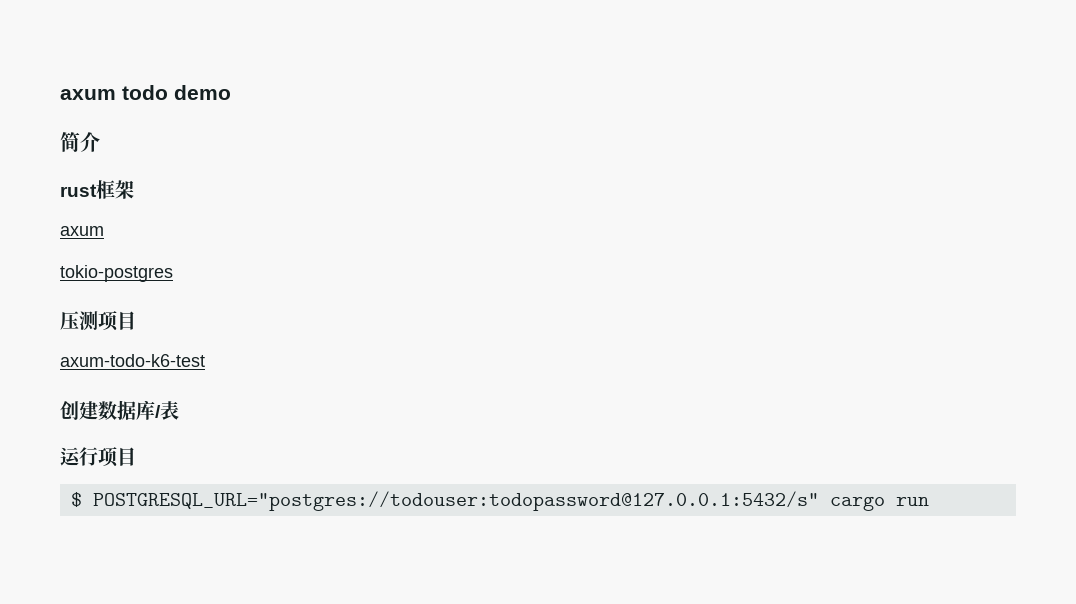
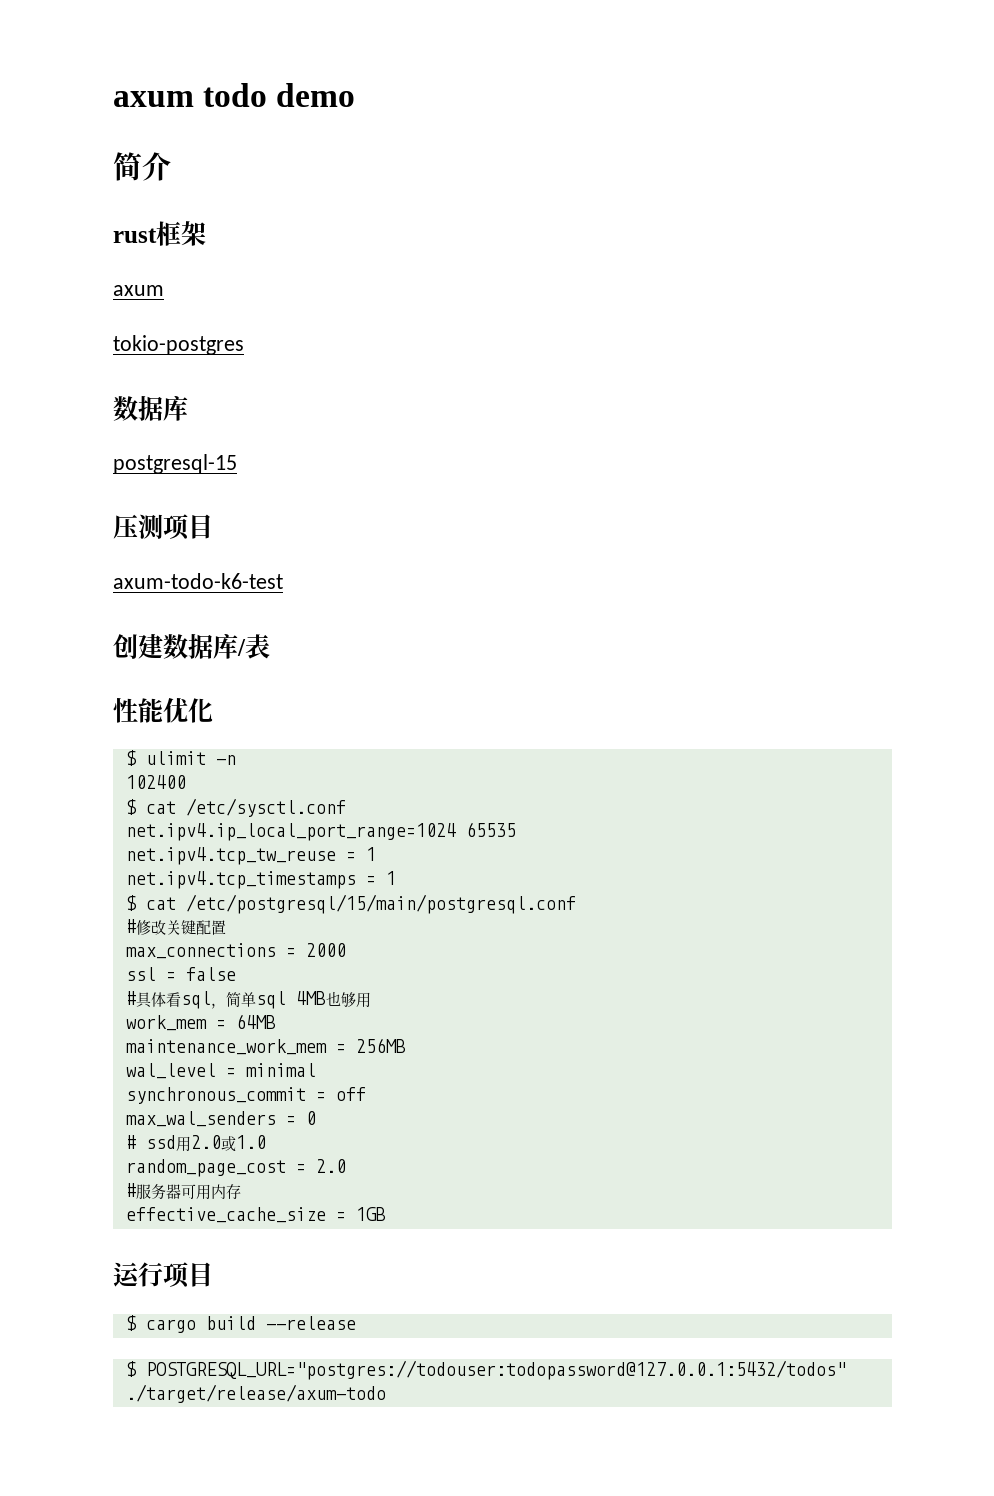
  tokio-postgres
+ 数据库
+ postgresql-15
+ 性能优化
+ $ ulimit -n
+ 102400
+ $ cat /etc/sysctl.conf
+ net.ipv4.ip_local_port_range=1024 65535
+ net.ipv4.tcp_tw_reuse = 1
+ net.ipv4.tcp_timestamps = 1
+ $ cat /etc/postgresql/15/main/postgresql.conf
+ #修改关键配置
+ max_connections = 2000
+ ssl = false
+ #具体看sql，简单sql 4MB也够用
+ work_mem = 64MB
+ maintenance_work_mem = 256MB
+ wal_level = minimal
+ synchronous_commit = off
+ max_wal_senders = 0
+ # ssd用2.0或1.0
+ random_page_cost = 2.0
+ #服务器可用内存
+ effective_cache_size = 1GB
  运行项目
- $ POSTGRESQL_URL="postgres://todouser:todopassword@127.0.0.1:5432/s" cargo run
+ $ cargo build --release
+ $ POSTGRESQL_URL="postgres://todouser:todopassword@127.0.0.1:5432/todos" ./target/release/axum-todo

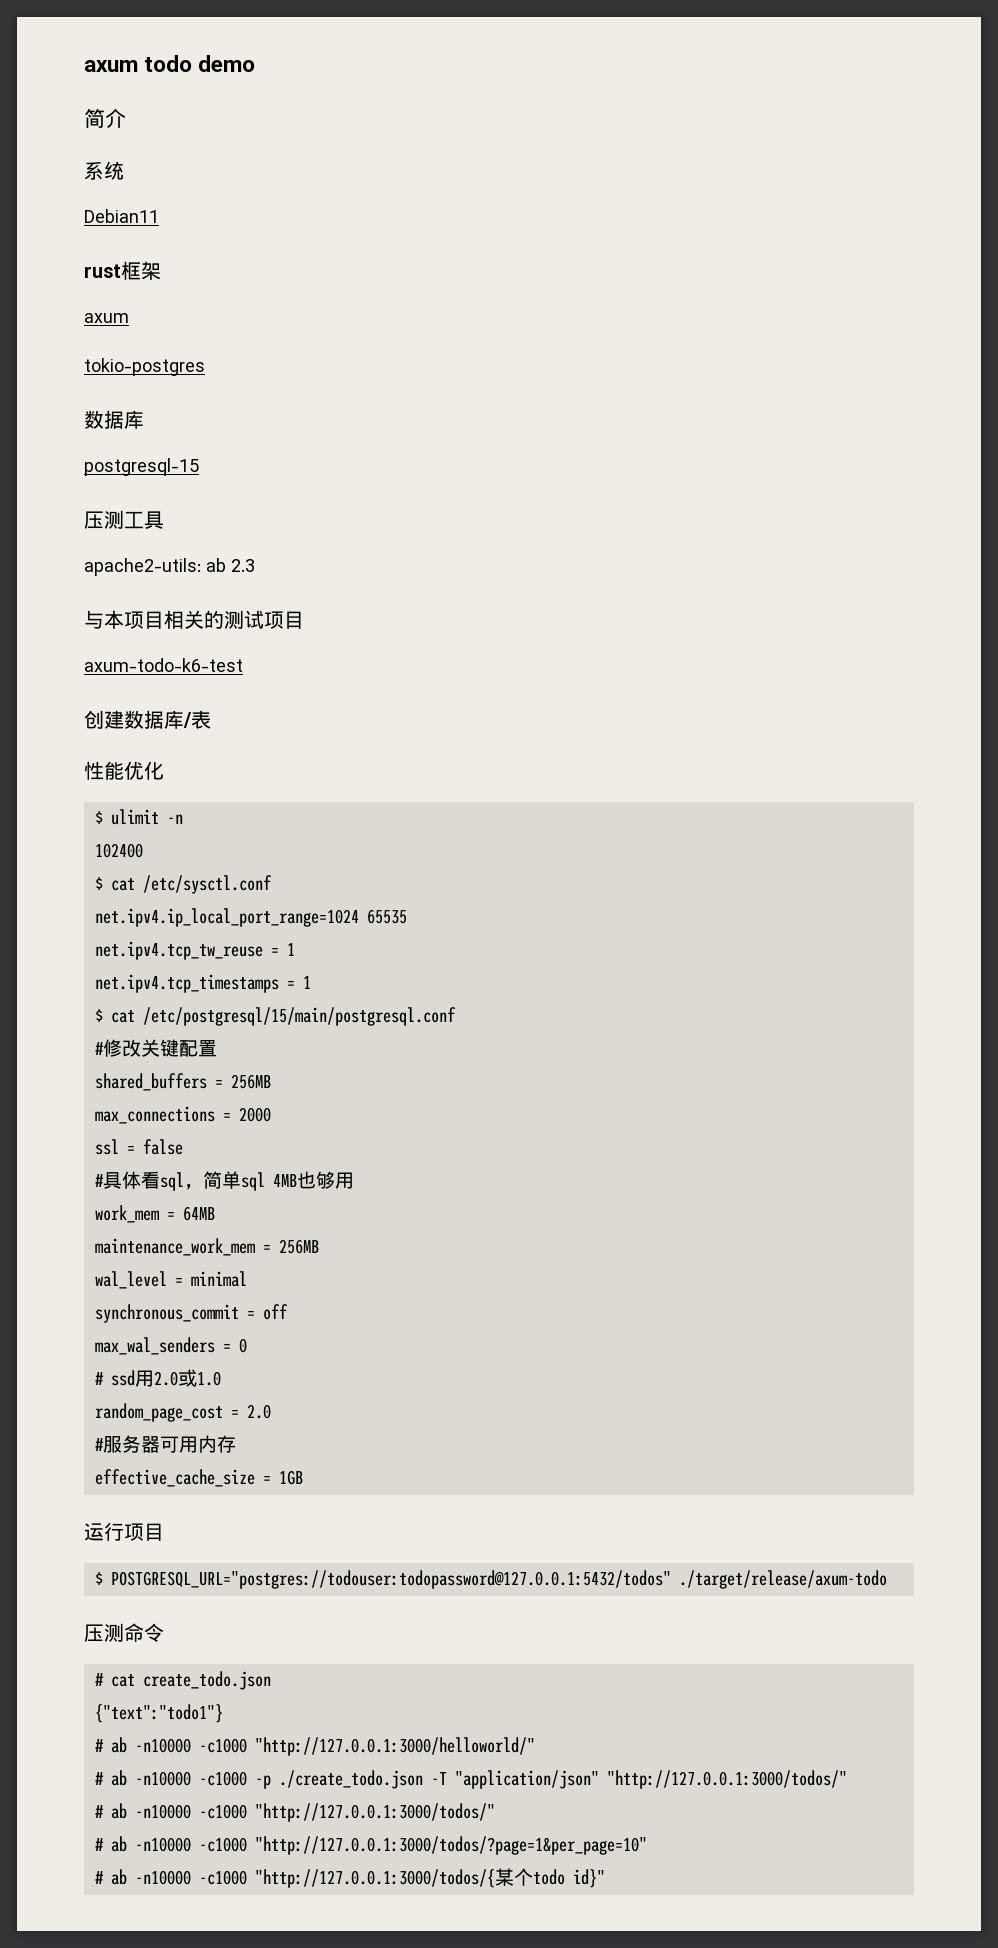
+ 系统
+ Debian11
- 压测项目
+ 压测工具
+ apache2-utils: ab 2.3
+ 与本项目相关的测试项目
+ shared_buffers = 256MB
- $ cargo build --release
+ 压测命令
+ # cat create_todo.json
+ {"text":"todo1"}
+ # ab -n10000 -c1000 "http://127.0.0.1:3000/helloworld/"
+ # ab -n10000 -c1000 -p ./create_todo.json -T "application/json" "http://127.0.0.1:3000/todos/"
+ # ab -n10000 -c1000 "http://127.0.0.1:3000/todos/"
+ # ab -n10000 -c1000 "http://127.0.0.1:3000/todos/?page=1&per_page=10"
+ # ab -n10000 -c1000 "http://127.0.0.1:3000/todos/{某个todo id}"

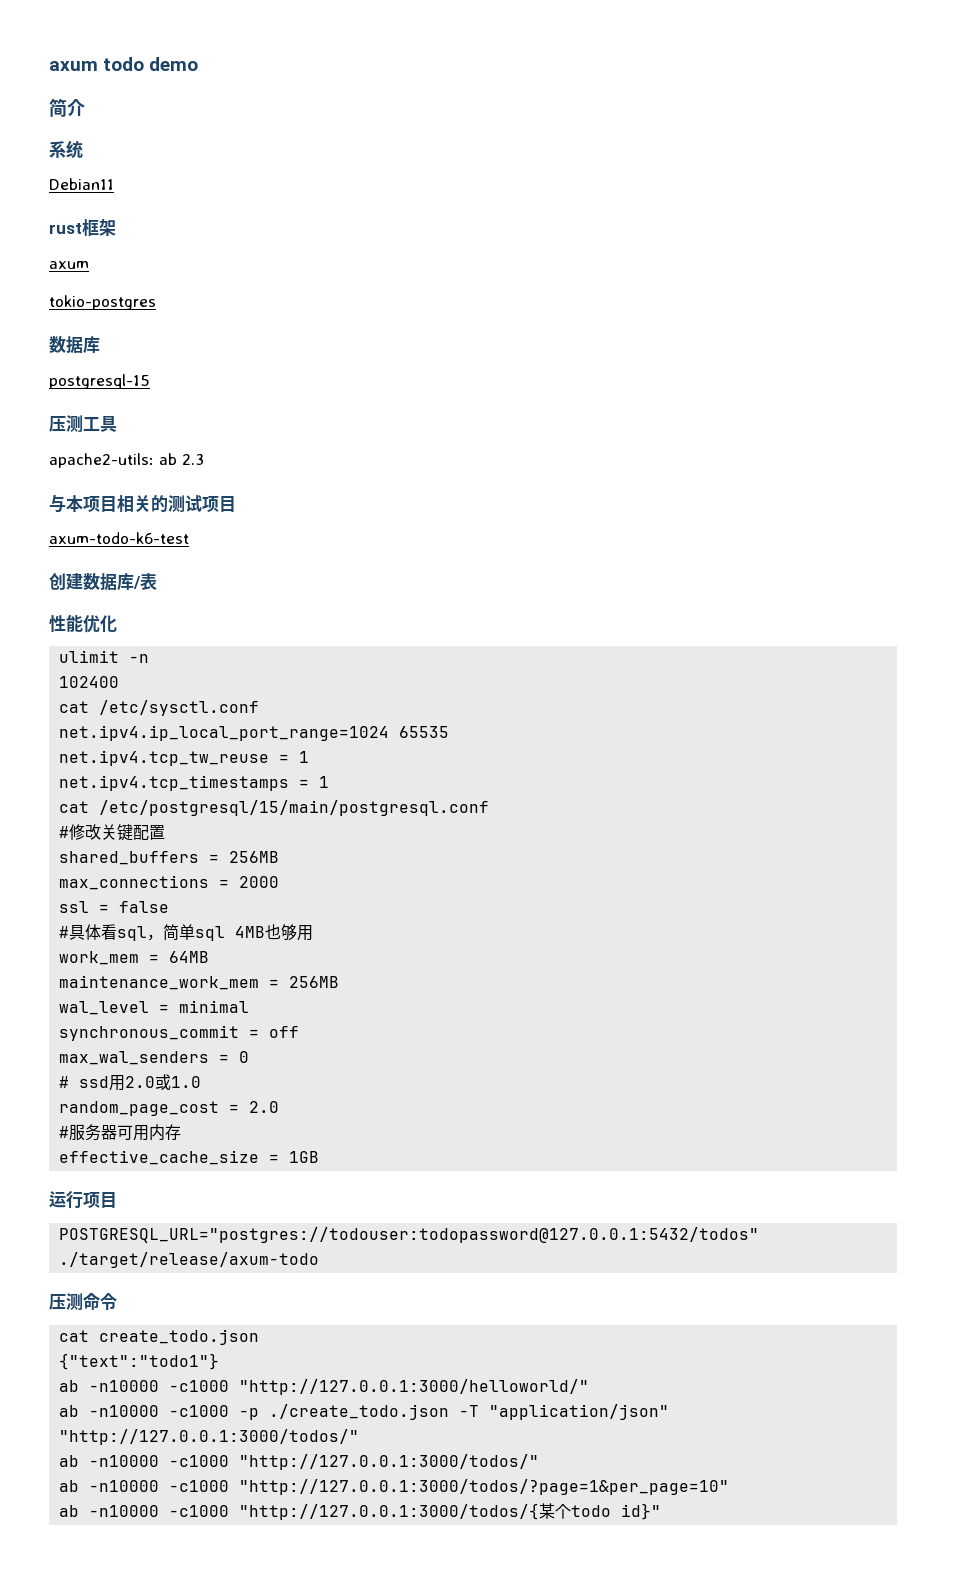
- $ ulimit -n
+ ulimit -n
- $ cat /etc/sysctl.conf
+ cat /etc/sysctl.conf
- $ cat /etc/postgresql/15/main/postgresql.conf
+ cat /etc/postgresql/15/main/postgresql.conf
- $ POSTGRESQL_URL="postgres://todouser:todopassword@127.0.0.1:5432/todos" ./target/release/axum-todo
+ POSTGRESQL_URL="postgres://todouser:todopassword@127.0.0.1:5432/todos" ./target/release/axum-todo
- # cat create_todo.json
+ cat create_todo.json
- # ab -n10000 -c1000 "http://127.0.0.1:3000/helloworld/"
+ ab -n10000 -c1000 "http://127.0.0.1:3000/helloworld/"
- # ab -n10000 -c1000 -p ./create_todo.json -T "application/json" "http://127.0.0.1:3000/todos/"
+ ab -n10000 -c1000 -p ./create_todo.json -T "application/json" "http://127.0.0.1:3000/todos/"
- # ab -n10000 -c1000 "http://127.0.0.1:3000/todos/"
+ ab -n10000 -c1000 "http://127.0.0.1:3000/todos/"
- # ab -n10000 -c1000 "http://127.0.0.1:3000/todos/?page=1&per_page=10"
+ ab -n10000 -c1000 "http://127.0.0.1:3000/todos/?page=1&per_page=10"
- # ab -n10000 -c1000 "http://127.0.0.1:3000/todos/{某个todo id}"
+ ab -n10000 -c1000 "http://127.0.0.1:3000/todos/{某个todo id}"

